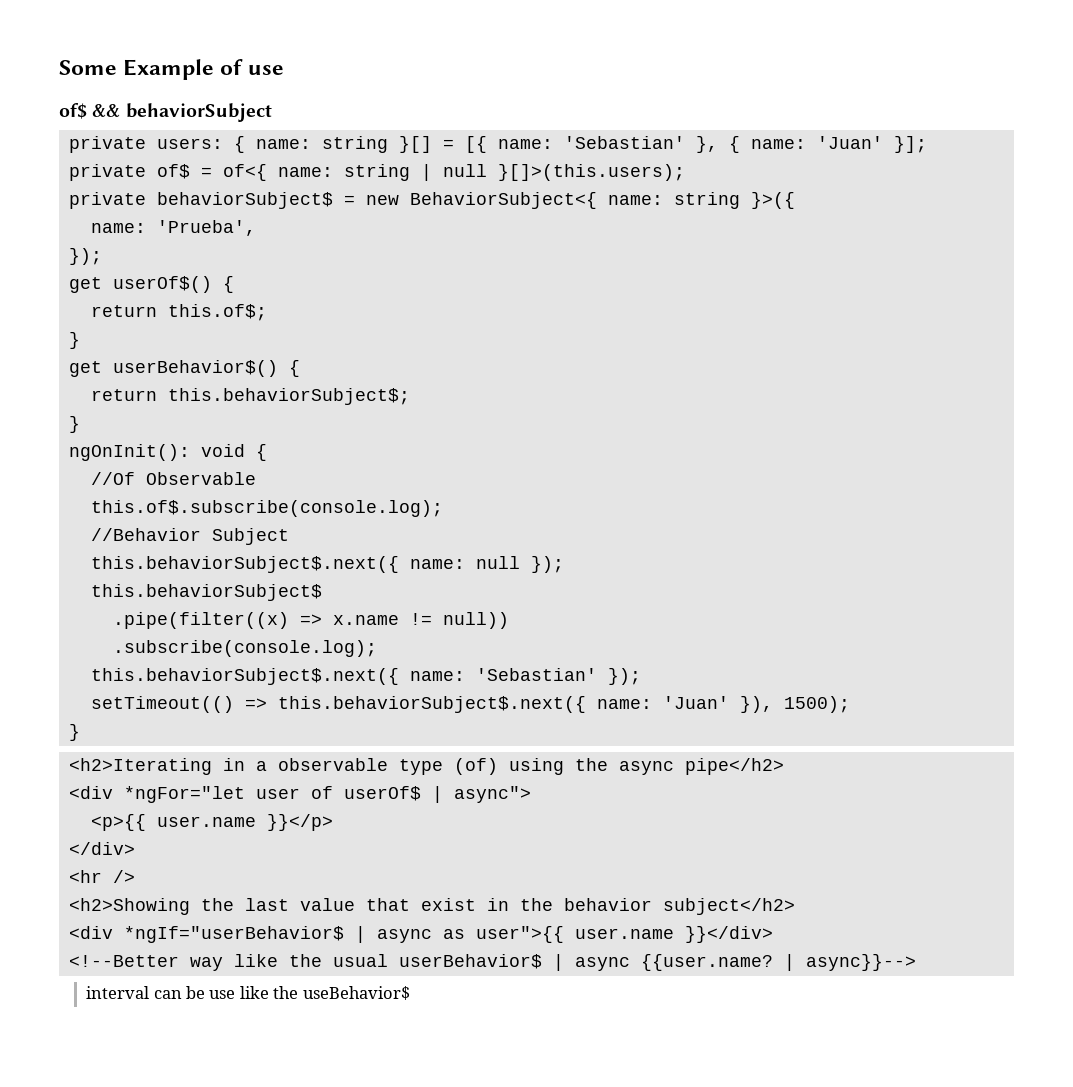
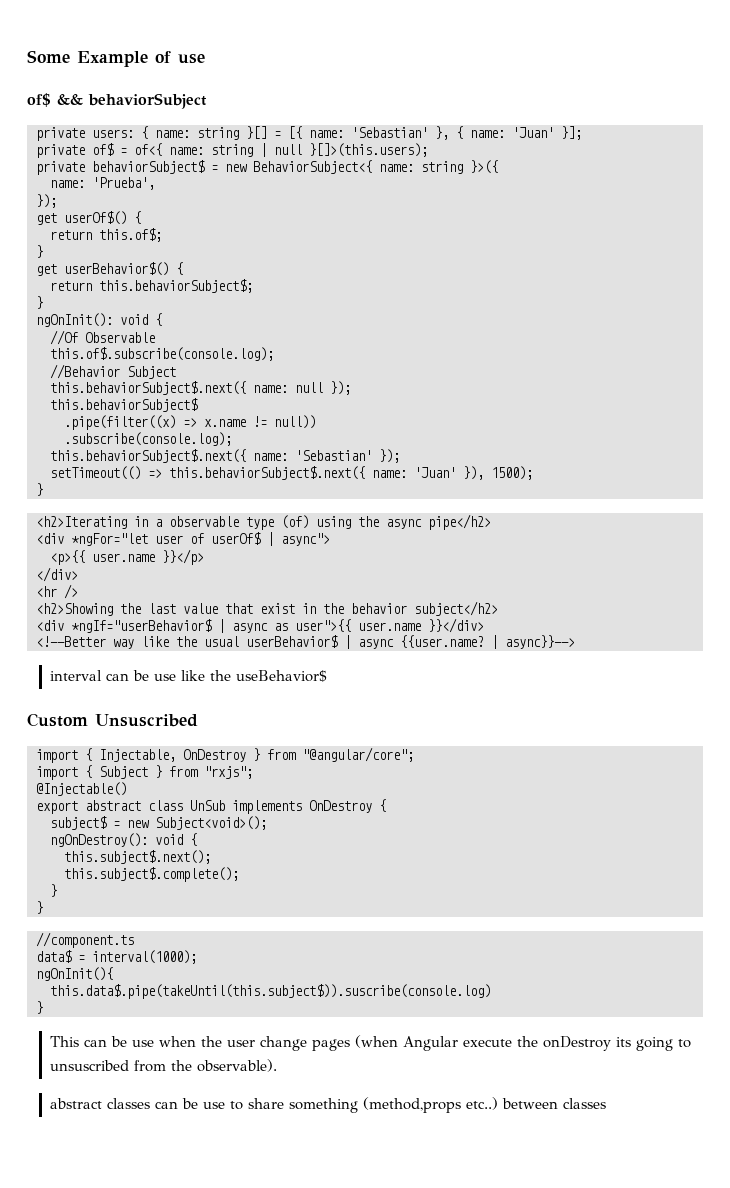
+ Custom Unsuscribed
+ import { Injectable, OnDestroy } from "@angular/core";
+ import { Subject } from "rxjs";
+ @Injectable()
+ export abstract class UnSub implements OnDestroy {
+ subject$ = new Subject<void>();
+ ngOnDestroy(): void {
+ this.subject$.next();
+ this.subject$.complete();
+ }
+ }
+ //component.ts
+ data$ = interval(1000);
+ ngOnInit(){
+ this.data$.pipe(takeUntil(this.subject$)).suscribe(console.log)
+ }
+ This can be use when the user change pages (when Angular execute the onDestroy its going to unsuscribed from the observable).
+ abstract classes can be use to share something (method,props etc..) between classes

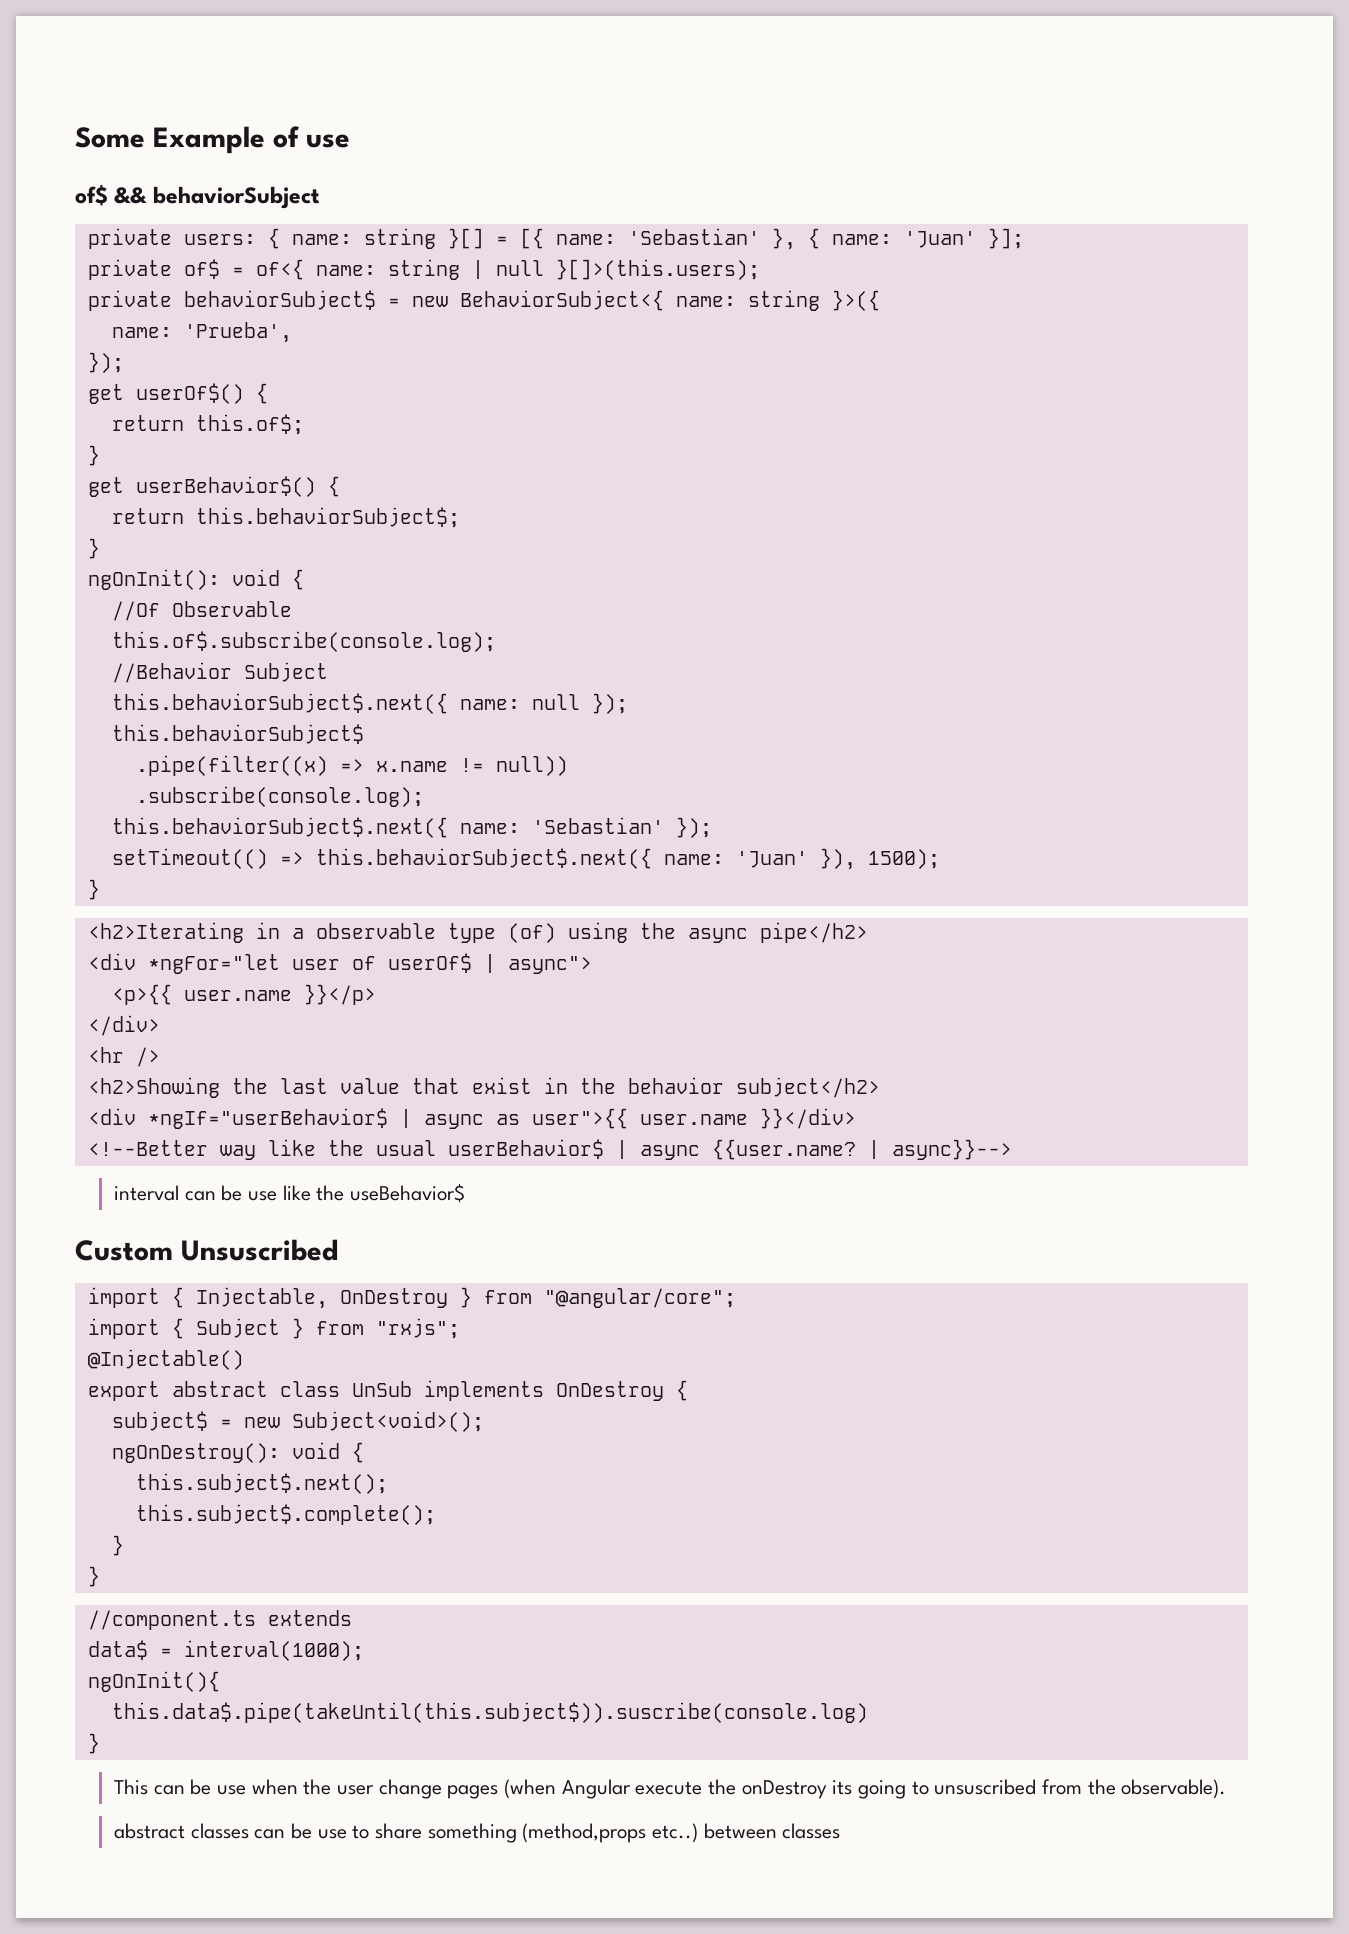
- //component.ts
+ //component.ts extends

